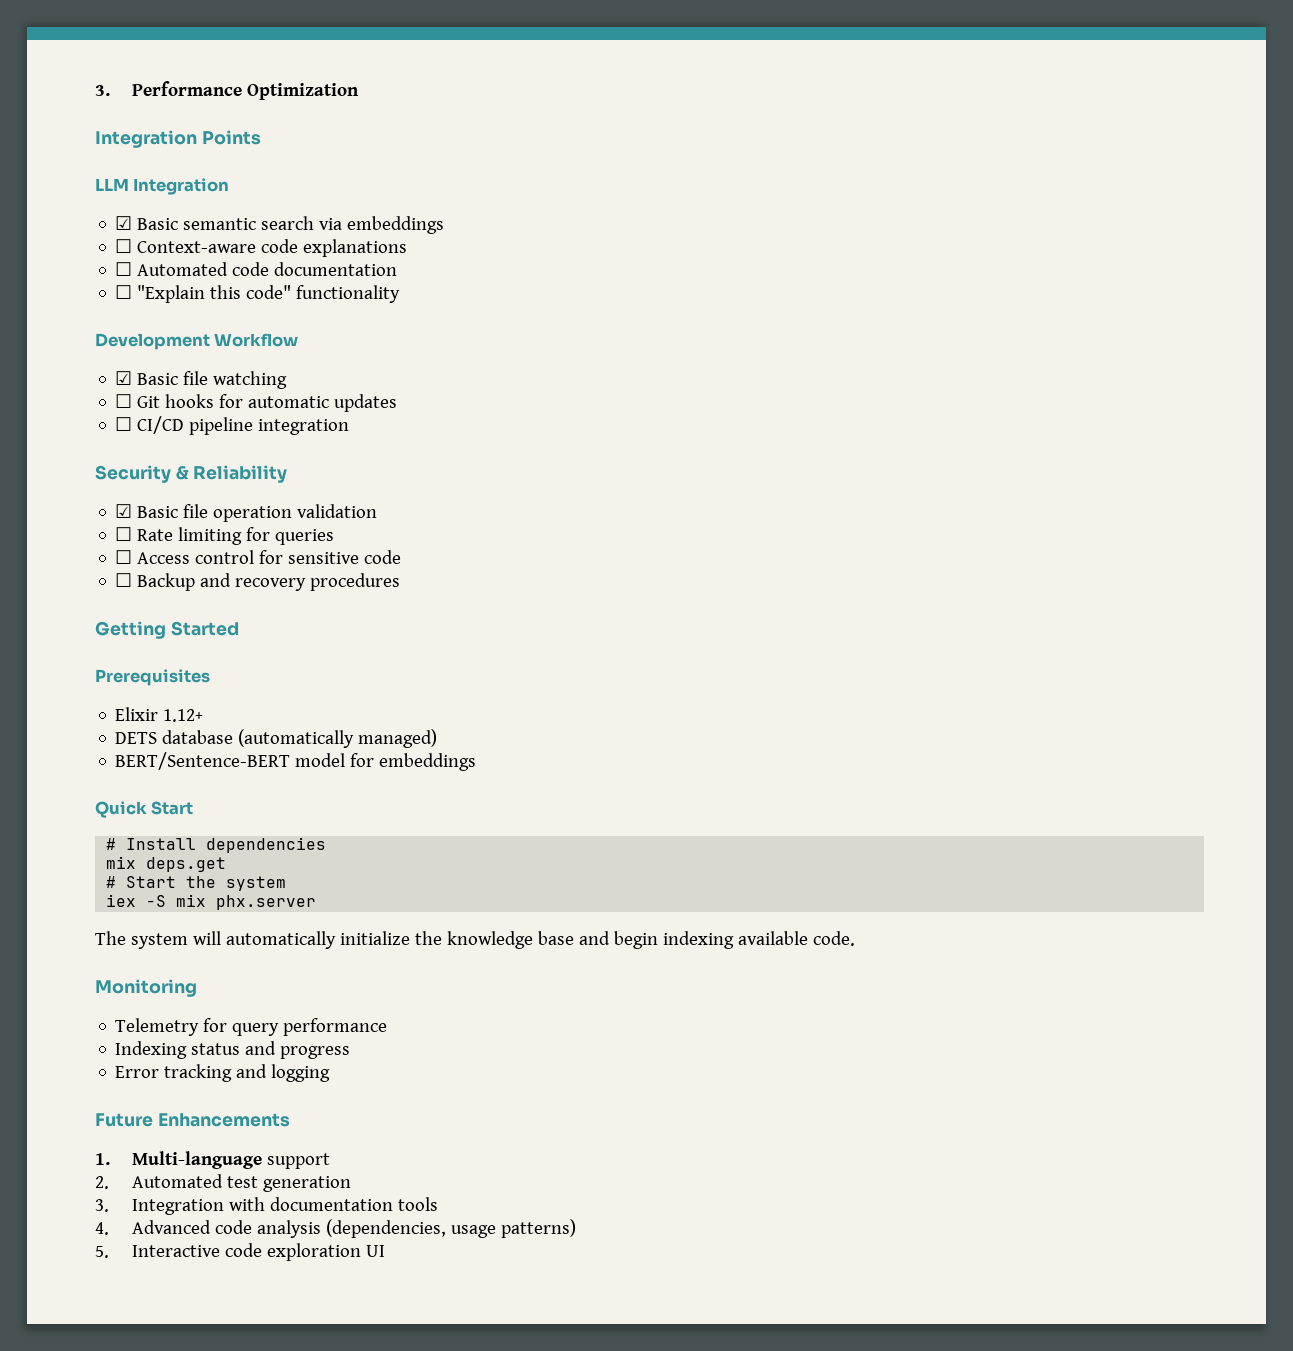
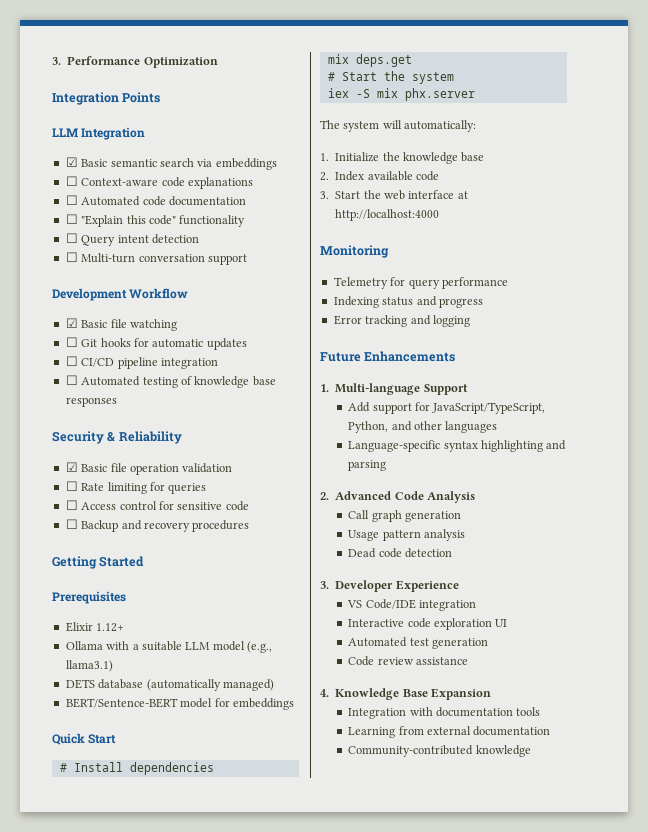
+ ☐ Query intent detection
+ ☐ Multi-turn conversation support
+ ☐ Automated testing of knowledge base responses
+ Ollama with a suitable LLM model (e.g., llama3.1)
- The system will automatically initialize the knowledge base and begin indexing available code.
+ The system will automatically:
+ 1. Initialize the knowledge base
+ 2. Index available code
+ 3. Start the web interface at http://localhost:4000
- 1. Multi-language support
- 2. Automated test generation
- 3. Integration with documentation tools
- 4. Advanced code analysis (dependencies, usage patterns)
- 5. Interactive code exploration UI
+ 1. Multi-language Support
+ Add support for JavaScript/TypeScript, Python, and other languages
+ Language-specific syntax highlighting and parsing
+ 2. Advanced Code Analysis
+ Call graph generation
+ Usage pattern analysis
+ Dead code detection
+ 3. Developer Experience
+ VS Code/IDE integration
+ Interactive code exploration UI
+ Automated test generation
+ Code review assistance
+ 4. Knowledge Base Expansion
+ Integration with documentation tools
+ Learning from external documentation
+ Community-contributed knowledge

